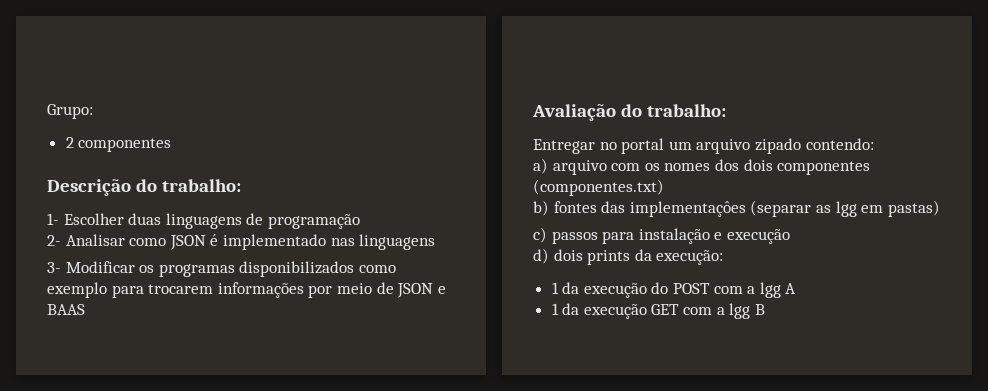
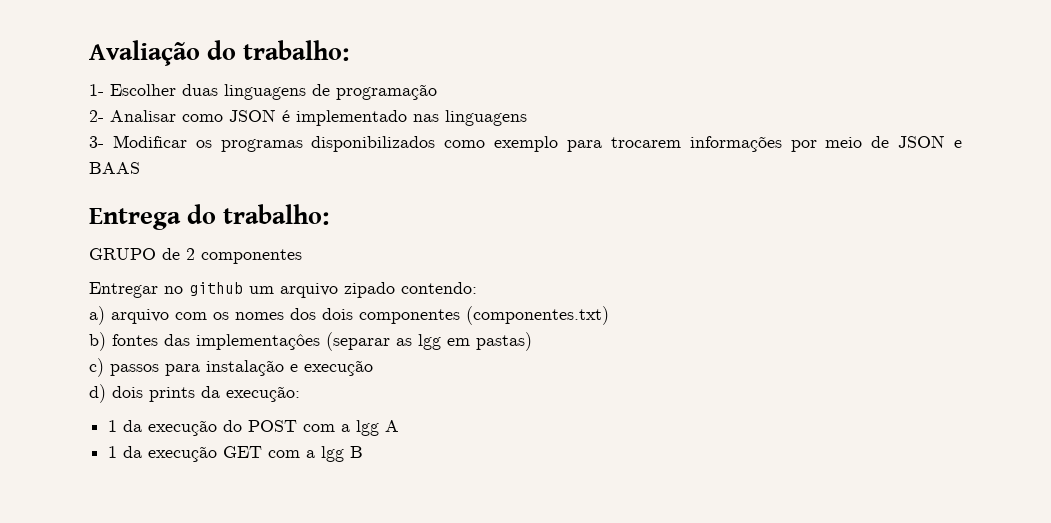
- Grupo:
- 2 componentes
- Descrição do trabalho:
+ Avaliação do trabalho:
- Avaliação do trabalho:
+ Entrega do trabalho:
+ GRUPO de 2 componentes
- Entregar no portal um arquivo zipado contendo:
+ Entregar no github um arquivo zipado contendo:

